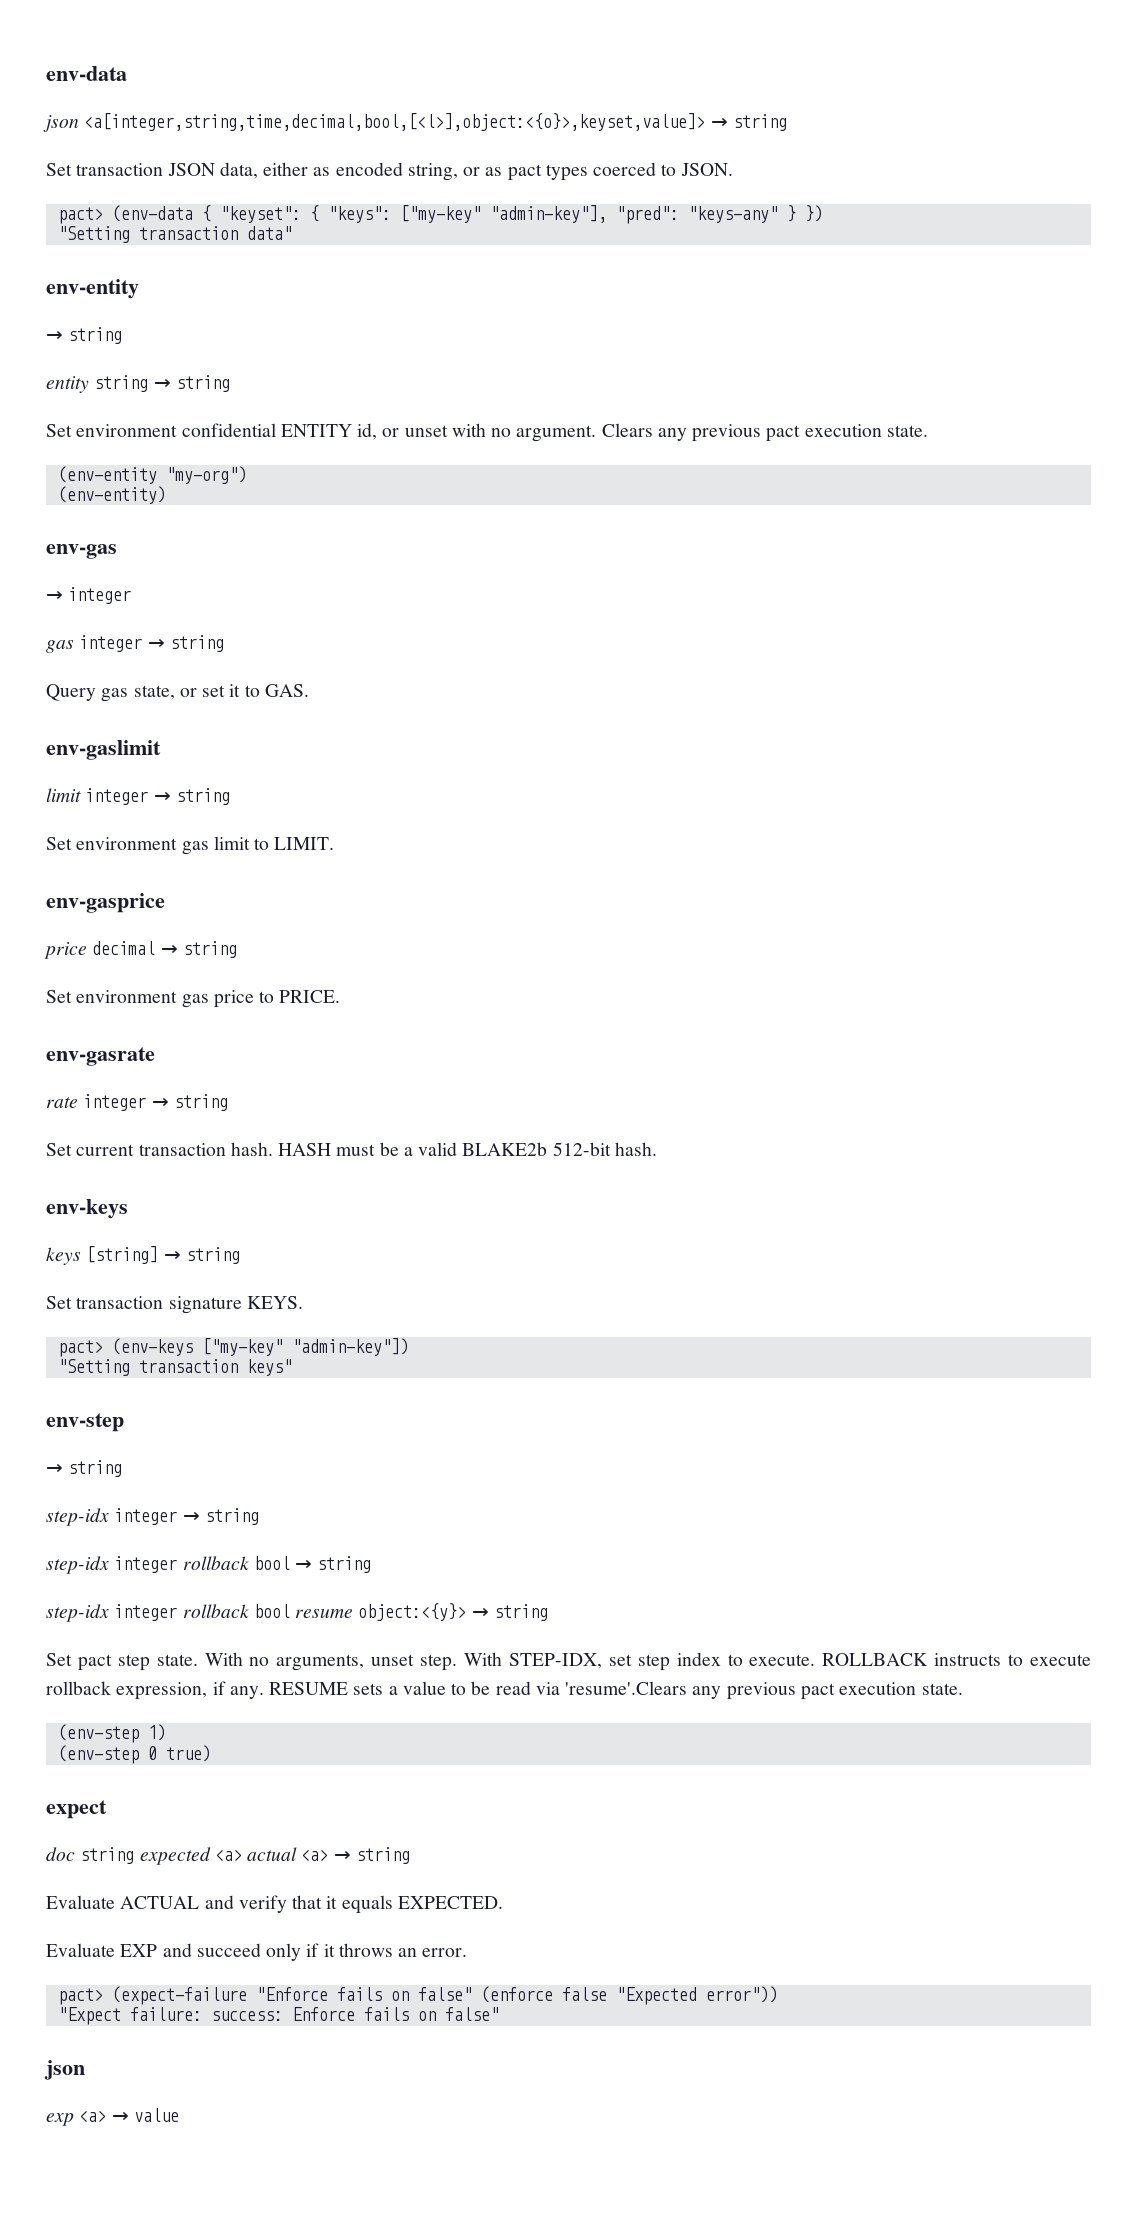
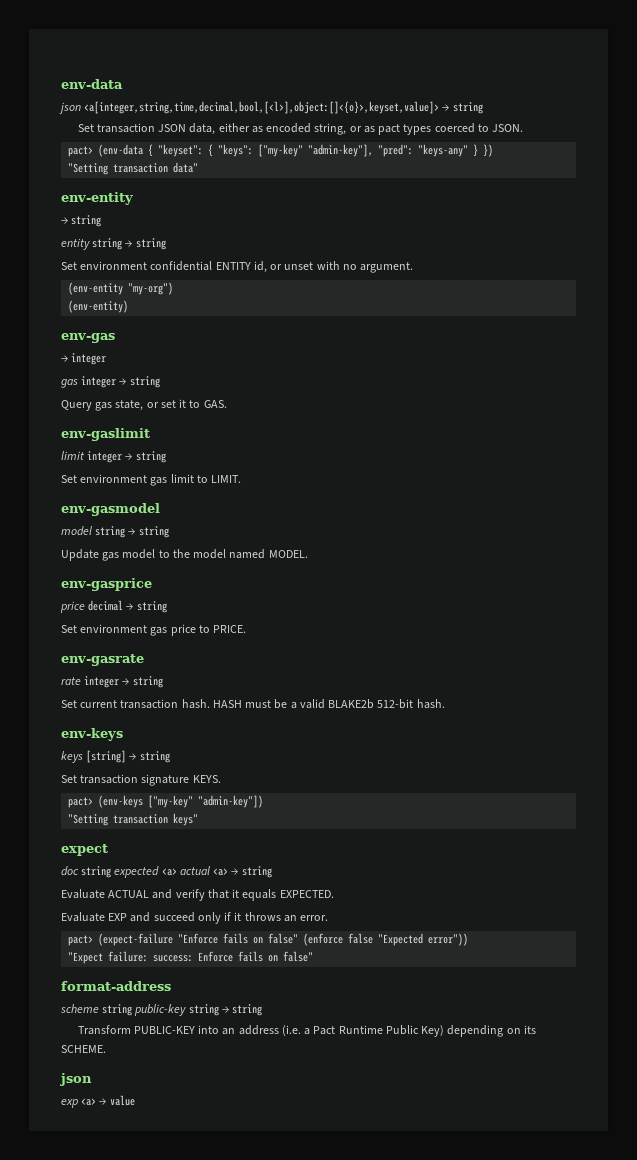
- json <a[integer,string,time,decimal,bool,[<l>],object:<{o}>,keyset,value]> → string
+ json <a[integer,string,time,decimal,bool,[<l>],object:[]<{o}>,keyset,value]> → string
- Clears any previous pact execution state.
+ env-gasmodel
+ model string → string
+ Update gas model to the model named MODEL.
- env-step
- → string
- step-idx integer → string
- step-idx integer rollback bool → string
- step-idx integer rollback bool resume object:<{y}> → string
- Set pact step state. With no arguments, unset step. With STEP-IDX, set step index to execute. ROLLBACK instructs to execute rollback expression, if any. RESUME sets a value to be read via 'resume'.Clears any previous pact execution state.
- (env-step 1)
- (env-step 0 true)
+ format-address
+ scheme string public-key string → string
+ Transform PUBLIC-KEY into an address (i.e. a Pact Runtime Public Key) depending on its SCHEME.

